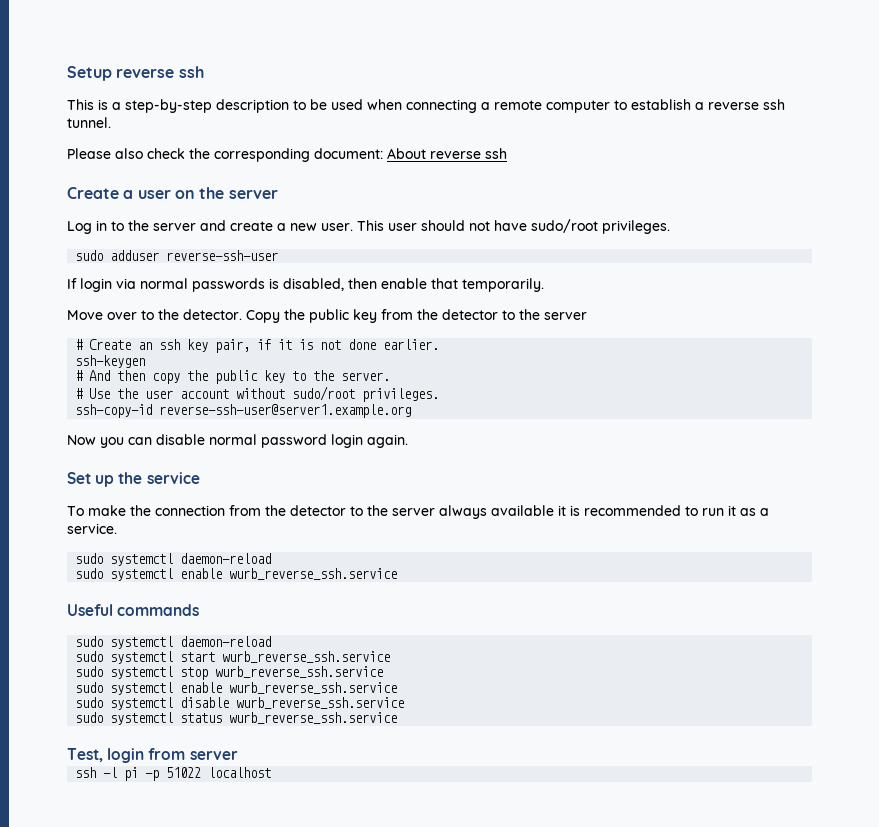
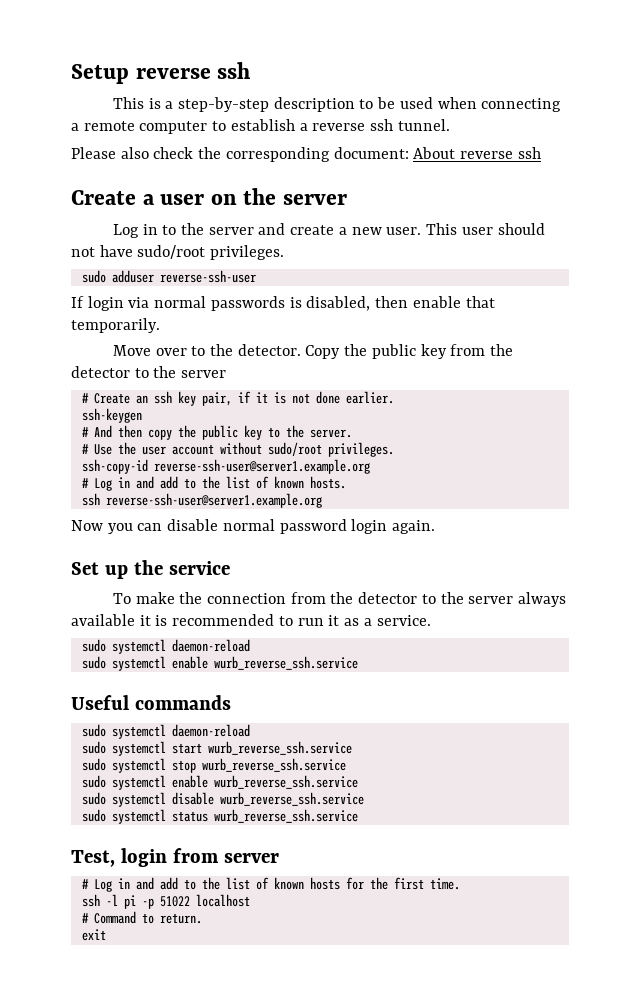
+ # Log in and add to the list of known hosts.
+ ssh reverse-ssh-user@server1.example.org
+ # Log in and add to the list of known hosts for the first time.
+ # Command to return.
+ exit

